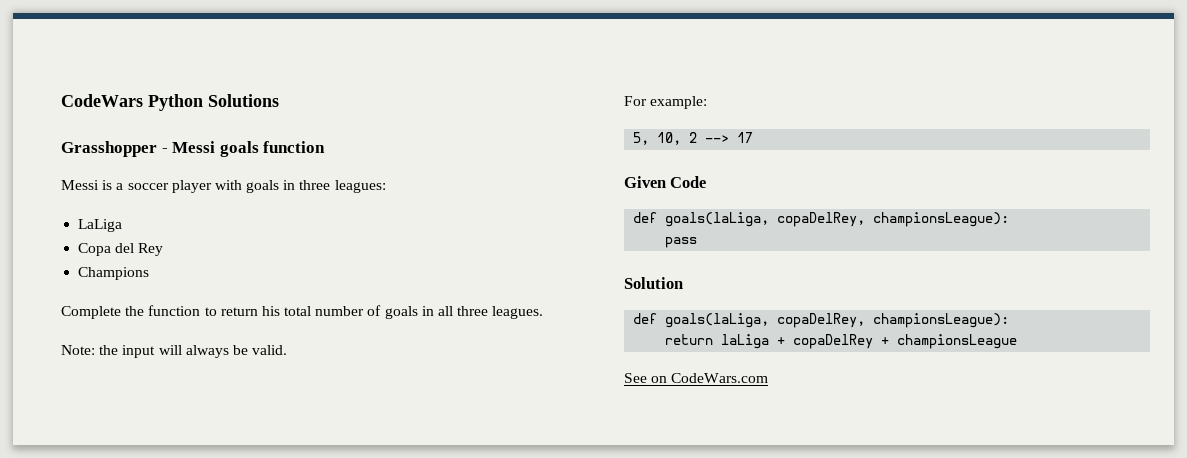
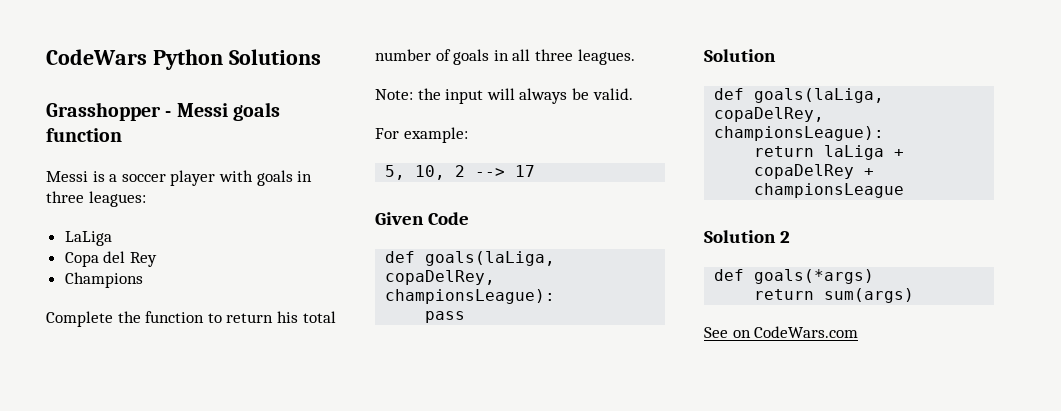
+ Solution 2
+ def goals(*args)
+ return sum(args)

